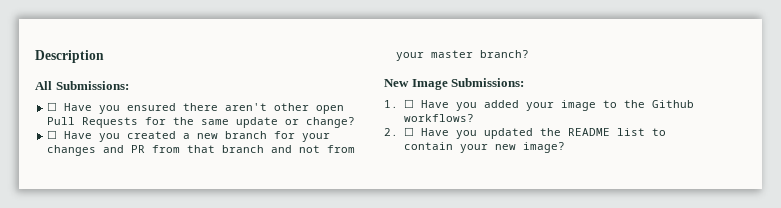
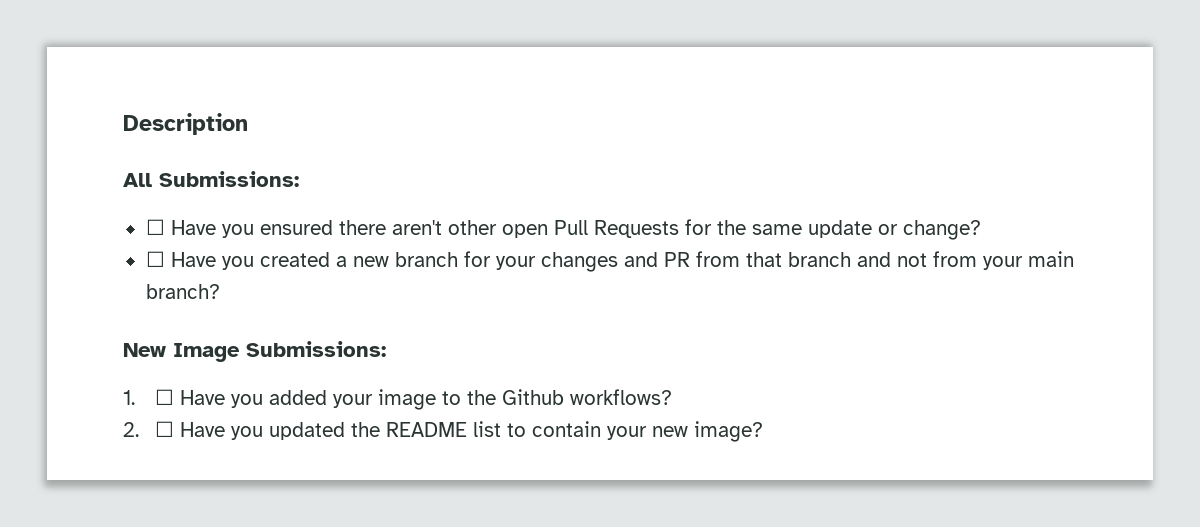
- ☐ Have you created a new branch for your changes and PR from that branch and not from your master branch?
+ ☐ Have you created a new branch for your changes and PR from that branch and not from your main branch?

